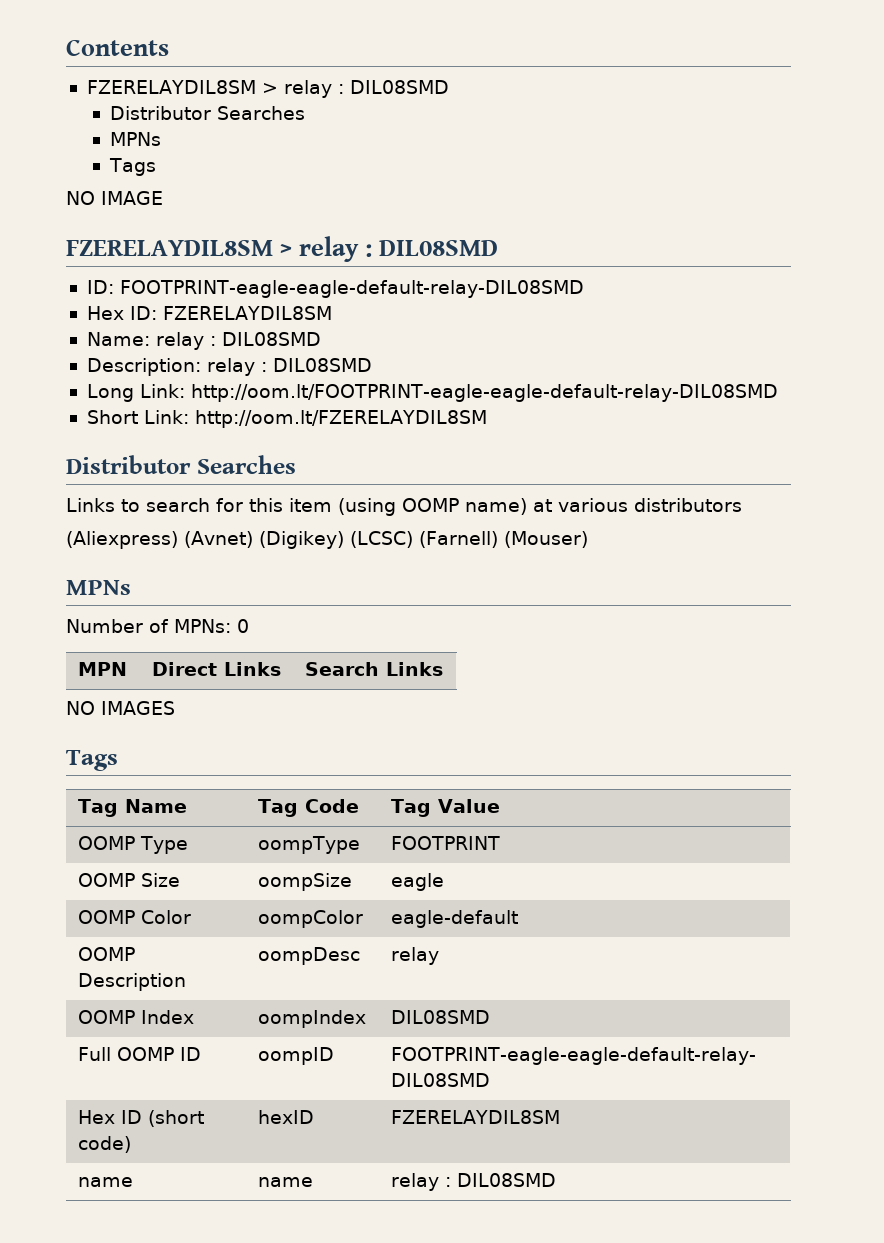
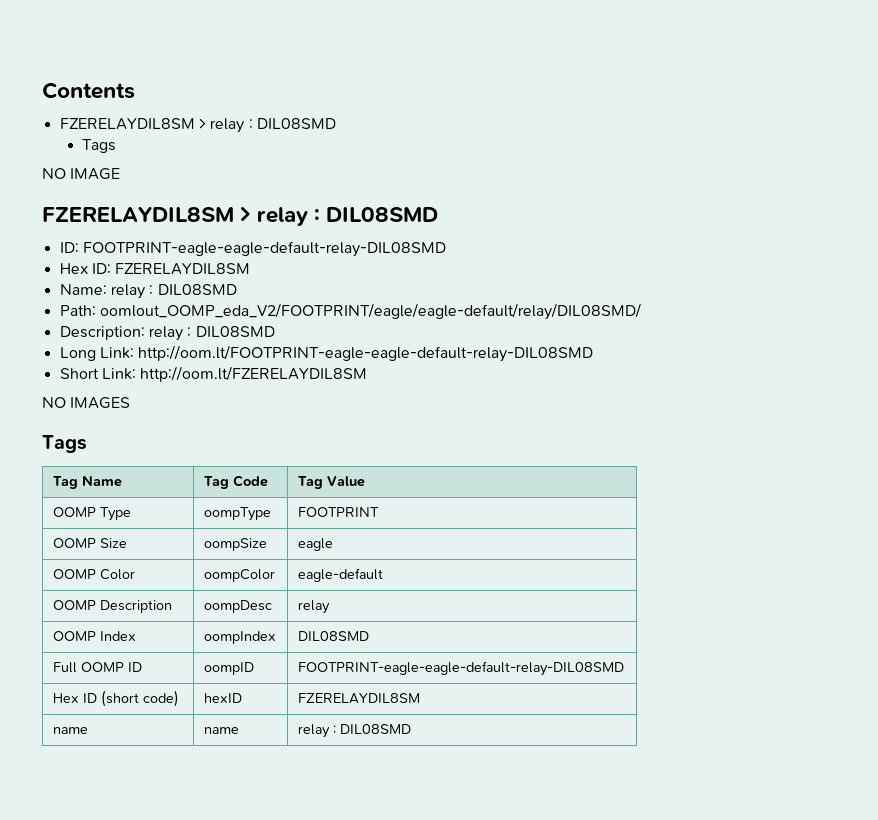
  Contents
  FZERELAYDIL8SM > relay : DIL08SMD
- Distributor Searches
- MPNs
+ Path: oomlout_OOMP_eda_V2/FOOTPRINT/eagle/eagle-default/relay/DIL08SMD/
  Short Link: http://oom.lt/FZERELAYDIL8SM
- Distributor Searches
- Links to search for this item (using OOMP name) at various distributors
- (Aliexpress) (Avnet) (Digikey) (LCSC) (Farnell) (Mouser)
- MPNs
- Number of MPNs: 0
- MPN | Direct Links | Search Links

